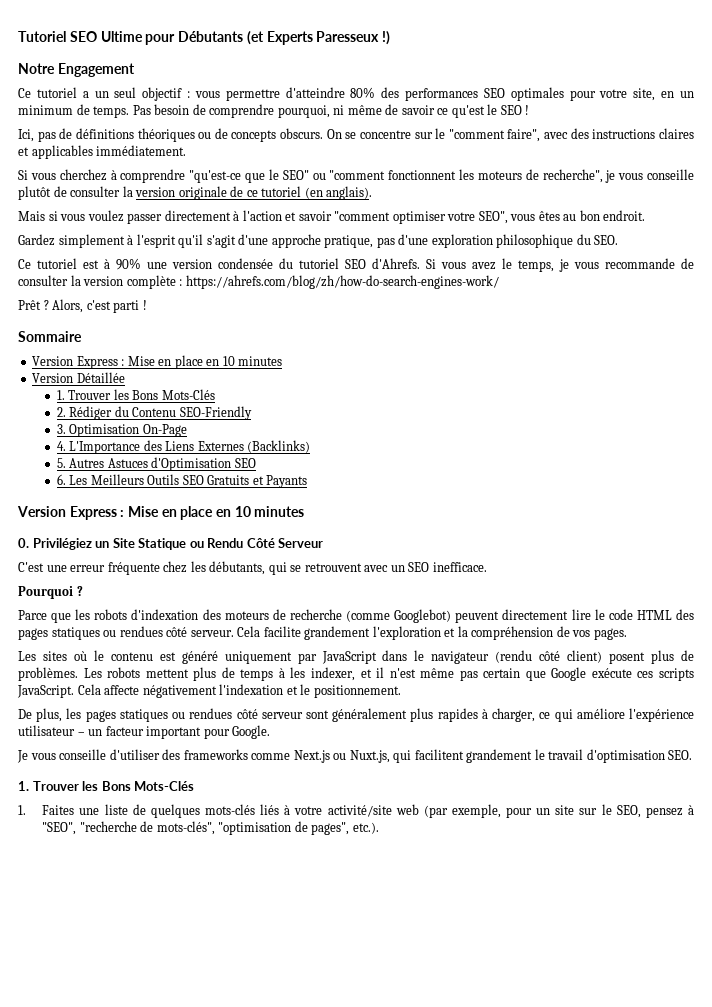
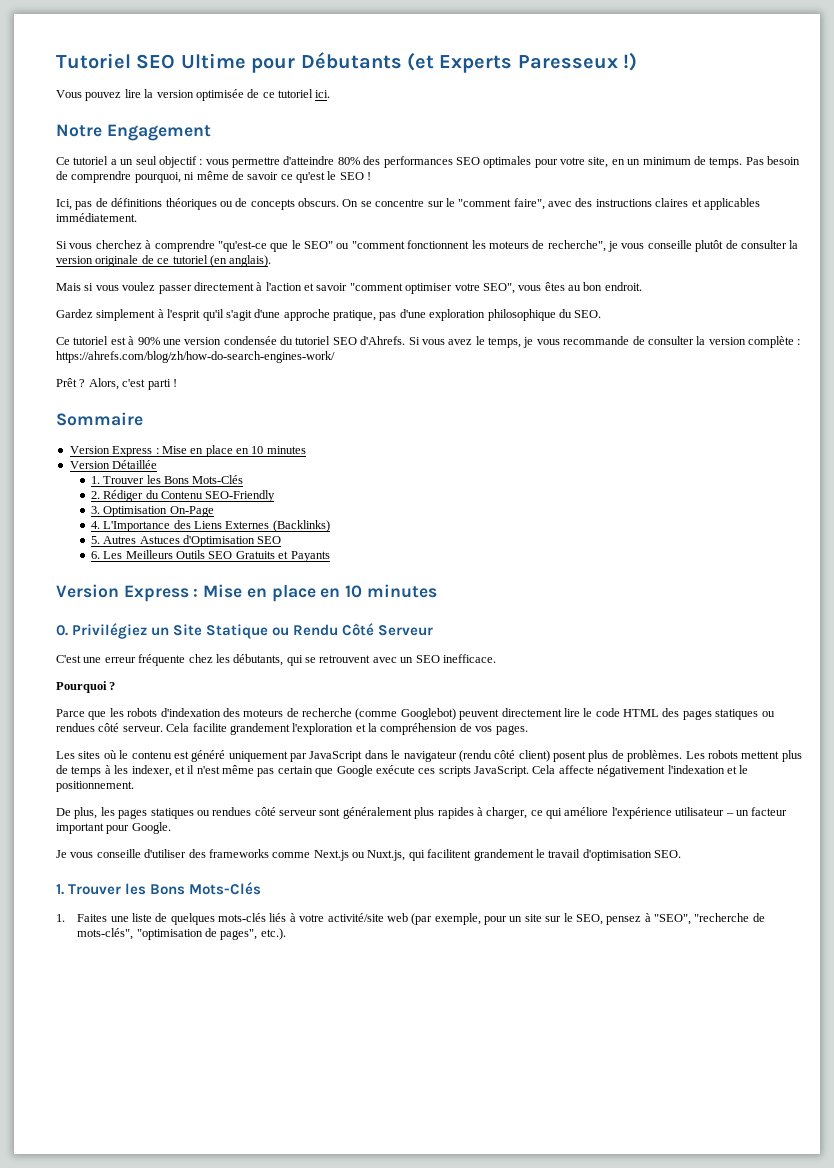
+ Vous pouvez lire la version optimisée de ce tutoriel ici.

